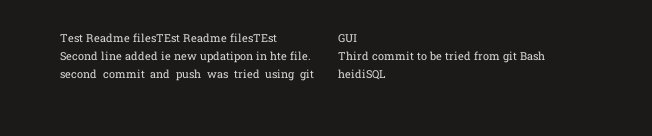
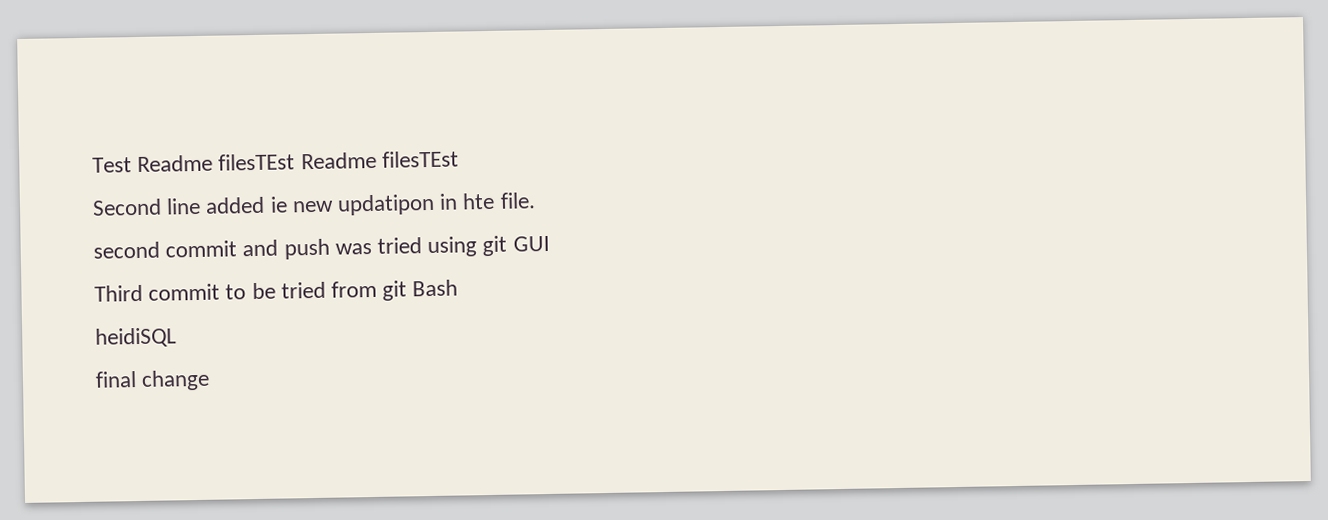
+ final change

